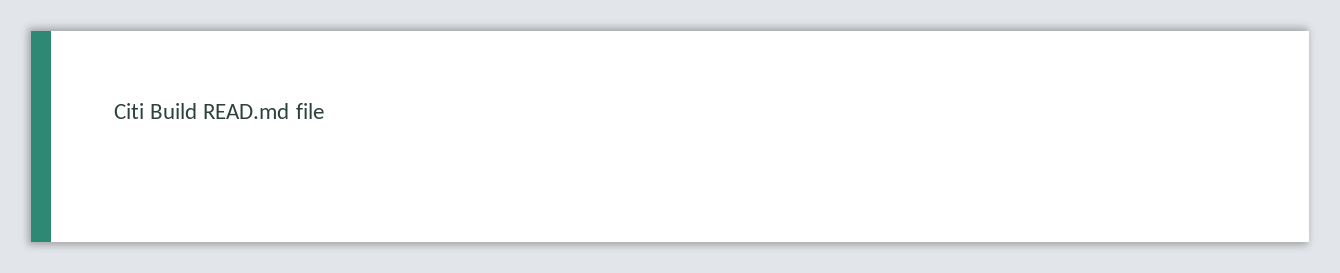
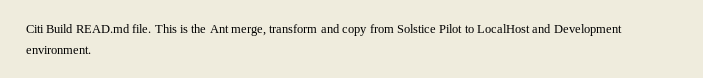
- Citi Build READ.md file
+ Citi Build READ.md file. This is the Ant merge, transform and copy from Solstice Pilot to LocalHost and Development environment.

